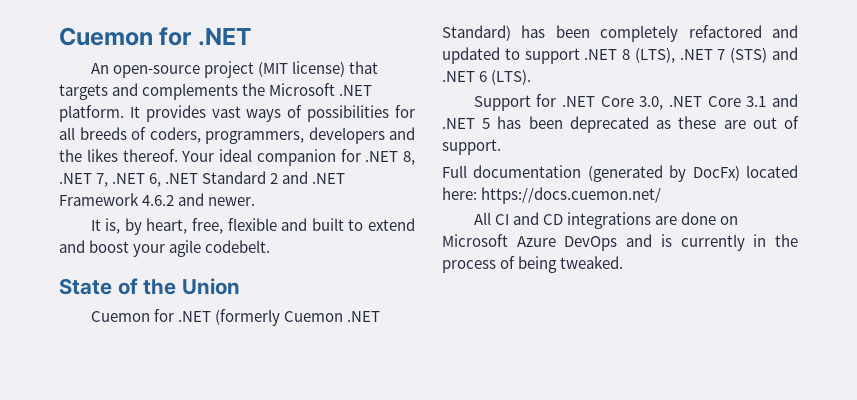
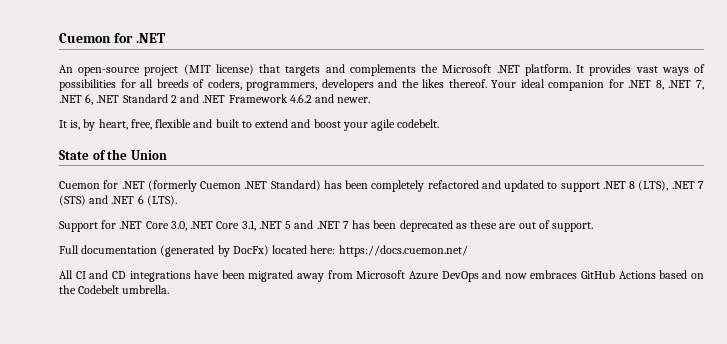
- Support for .NET Core 3.0, .NET Core 3.1 and .NET 5 has been deprecated as these are out of support.
+ Support for .NET Core 3.0, .NET Core 3.1, .NET 5 and .NET 7 has been deprecated as these are out of support.
- All CI and CD integrations are done on Microsoft Azure DevOps and is currently in the process of being tweaked.
+ All CI and CD integrations have been migrated away from Microsoft Azure DevOps and now embraces GitHub Actions based on the Codebelt umbrella.

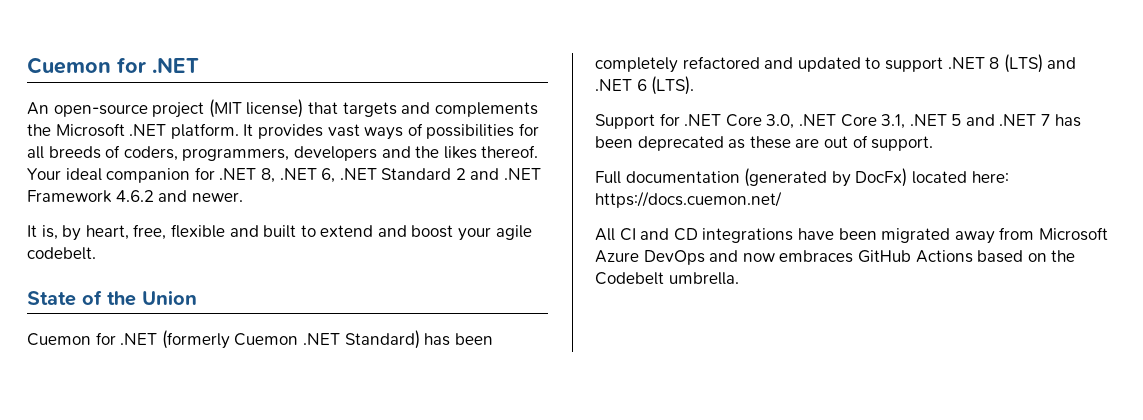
- Your ideal companion for .NET 8, .NET 7, .NET 6, .NET Standard 2 and .NET Framework 4.6.2 and newer.
+ Your ideal companion for .NET 8, .NET 6, .NET Standard 2 and .NET Framework 4.6.2 and newer.
- Cuemon for .NET (formerly Cuemon .NET Standard) has been completely refactored and updated to support .NET 8 (LTS), .NET 7 (STS) and .NET 6 (LTS).
+ Cuemon for .NET (formerly Cuemon .NET Standard) has been completely refactored and updated to support .NET 8 (LTS) and .NET 6 (LTS).

